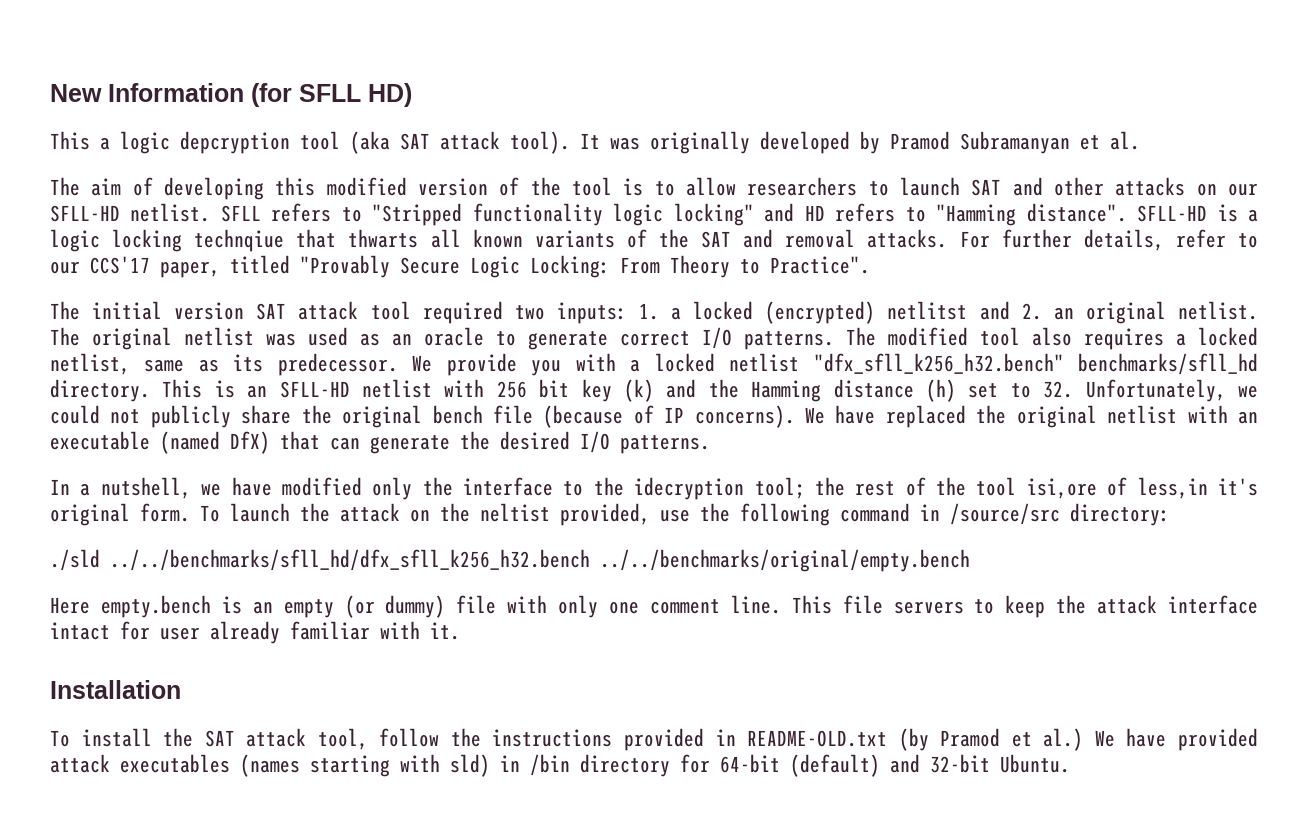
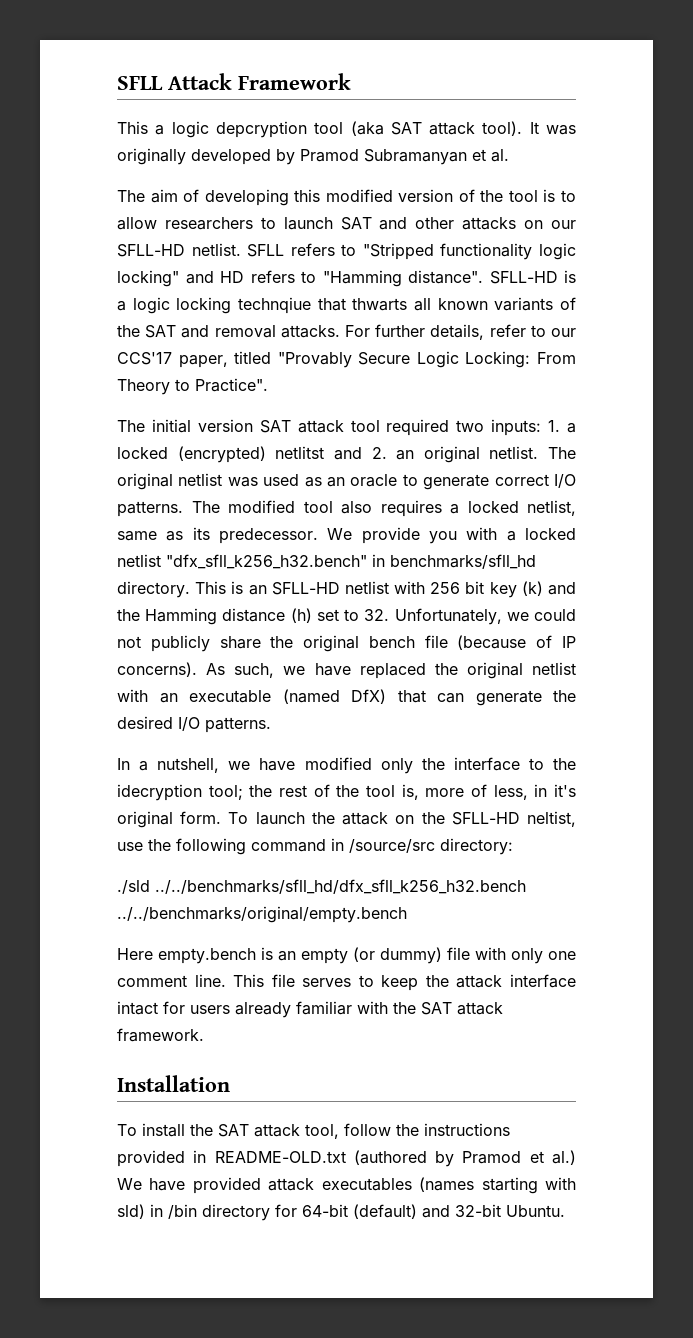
- New Information (for SFLL HD)
+ SFLL Attack Framework
- We provide you with a locked netlist "dfx_sfll_k256_h32.bench" benchmarks/sfll_hd directory.
+ We provide you with a locked netlist "dfx_sfll_k256_h32.bench" in benchmarks/sfll_hd directory.
- We have replaced the original netlist with an executable (named DfX) that can generate the desired I/O patterns.
+ As such, we have replaced the original netlist with an executable (named DfX) that can generate the desired I/O patterns.
- In a nutshell, we have modified only the interface to the idecryption tool; the rest of the tool isi,ore of less,in it's original form.
+ In a nutshell, we have modified only the interface to the idecryption tool; the rest of the tool is, more of less, in it's original form.
- To launch the attack on the neltist provided, use the following command in /source/src directory:
+ To launch the attack on the SFLL-HD neltist, use the following command in /source/src directory:
- This file servers to keep the attack interface intact for user already familiar with it.
+ This file serves to keep the attack interface intact for users already familiar with the SAT attack framework.
- To install the SAT attack tool, follow the instructions provided in README-OLD.txt (by Pramod et al.) We have provided attack executables (names starting with sld) in /bin directory for 64-bit (default) and 32-bit Ubuntu.
+ To install the SAT attack tool, follow the instructions provided in README-OLD.txt (authored by Pramod et al.) We have provided attack executables (names starting with sld) in /bin directory for 64-bit (default) and 32-bit Ubuntu.

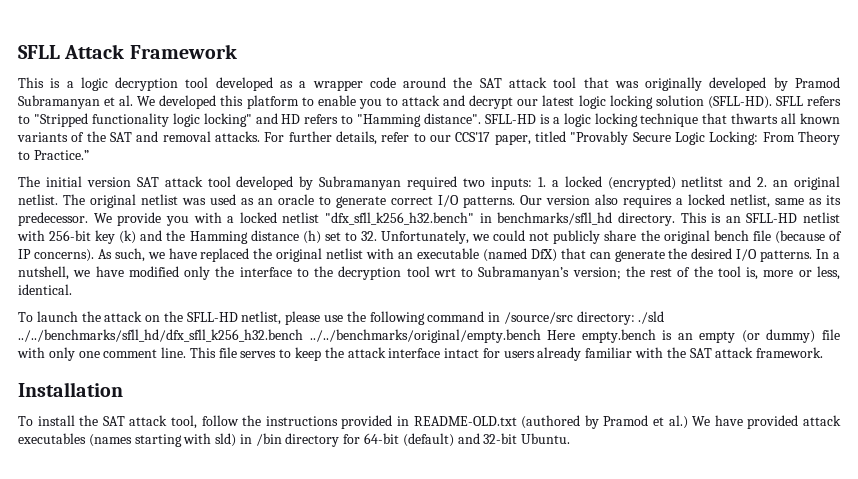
- This a logic depcryption tool (aka SAT attack tool). It was originally developed by Pramod Subramanyan et al.
- The aim of developing this modified version of the tool is to allow researchers to launch SAT and other attacks on our SFLL-HD netlist.
+ This is a logic decryption tool developed as a wrapper code around the SAT attack tool that was originally developed by Pramod Subramanyan et al. We developed this platform to enable you to attack and decrypt our latest logic locking solution (SFLL-HD).
- SFLL-HD is a logic locking technqiue that thwarts all known variants of the SAT and removal attacks.
+ SFLL-HD is a logic locking technique that thwarts all known variants of the SAT and removal attacks.
- For further details, refer to our CCS'17 paper, titled "Provably Secure Logic Locking: From Theory to Practice".
+ For further details, refer to our CCS'17 paper, titled "Provably Secure Logic Locking: From Theory to Practice.”
- The initial version SAT attack tool required two inputs: 1. a locked (encrypted) netlitst and 2. an original netlist.
+ The initial version SAT attack tool developed by Subramanyan required two inputs: 1. a locked (encrypted) netlitst and 2. an original netlist.
- The modified tool also requires a locked netlist, same as its predecessor.
+ Our version also requires a locked netlist, same as its predecessor.
- This is an SFLL-HD netlist with 256 bit key (k) and the Hamming distance (h) set to 32. Unfortunately, we could not publicly share the original bench file (because of IP concerns).
+ This is an SFLL-HD netlist with 256-bit key (k) and the Hamming distance (h) set to 32. Unfortunately, we could not publicly share the original bench file (because of IP concerns).
- As such, we have replaced the original netlist with an executable (named DfX) that can generate the desired I/O patterns.
- In a nutshell, we have modified only the interface to the idecryption tool;
+ As such, we have replaced the original netlist with an executable (named DfX) that can generate the desired I/O patterns. In a nutshell, we have modified only the interface to the decryption tool wrt to Subramanyan’s version;
- the rest of the tool is, more of less, in it's original form. To launch the attack on the SFLL-HD neltist, use the following command in /source/src directory:
- ./sld ../../benchmarks/sfll_hd/dfx_sfll_k256_h32.bench ../../benchmarks/original/empty.bench
- Here empty.bench is an empty (or dummy) file with only one comment line.
+ the rest of the tool is, more or less, identical.
+ To launch the attack on the SFLL-HD netlist, please use the following command in /source/src directory: ./sld ../../benchmarks/sfll_hd/dfx_sfll_k256_h32.bench ../../benchmarks/original/empty.bench Here empty.bench is an empty (or dummy) file with only one comment line.

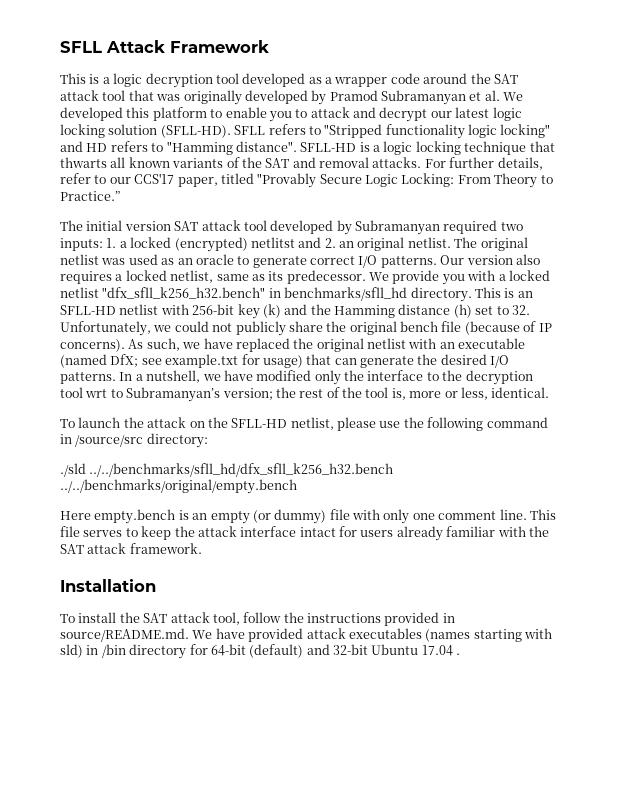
- As such, we have replaced the original netlist with an executable (named DfX) that can generate the desired I/O patterns.
+ As such, we have replaced the original netlist with an executable (named DfX; see example.txt for usage) that can generate the desired I/O patterns.
- To launch the attack on the SFLL-HD netlist, please use the following command in /source/src directory: ./sld ../../benchmarks/sfll_hd/dfx_sfll_k256_h32.bench ../../benchmarks/original/empty.bench Here empty.bench is an empty (or dummy) file with only one comment line.
+ To launch the attack on the SFLL-HD netlist, please use the following command in /source/src directory:
+ ./sld ../../benchmarks/sfll_hd/dfx_sfll_k256_h32.bench ../../benchmarks/original/empty.bench
+ Here empty.bench is an empty (or dummy) file with only one comment line.
- To install the SAT attack tool, follow the instructions provided in README-OLD.txt (authored by Pramod et al.) We have provided attack executables (names starting with sld) in /bin directory for 64-bit (default) and 32-bit Ubuntu.
+ To install the SAT attack tool, follow the instructions provided in source/README.md. We have provided attack executables (names starting with sld) in /bin directory for 64-bit (default) and 32-bit Ubuntu 17.04 .

